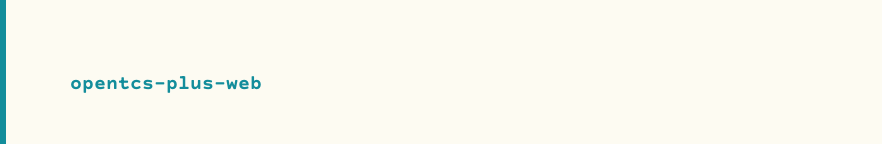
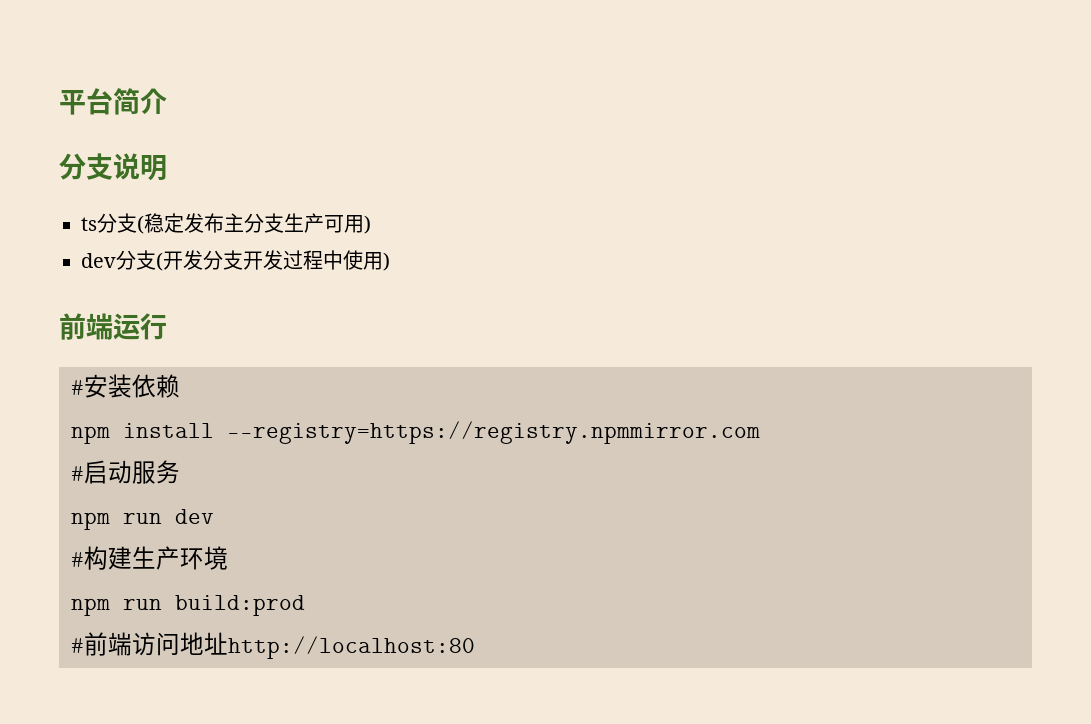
- opentcs-plus-web
+ 平台简介
+ 分支说明
+ ts分支(稳定发布主分支生产可用)
+ dev分支(开发分支开发过程中使用)
+ 前端运行
+ #安装依赖
+ npm install --registry=https://registry.npmmirror.com
+ #启动服务
+ npm run dev
+ #构建生产环境
+ npm run build:prod
+ #前端访问地址http://localhost:80

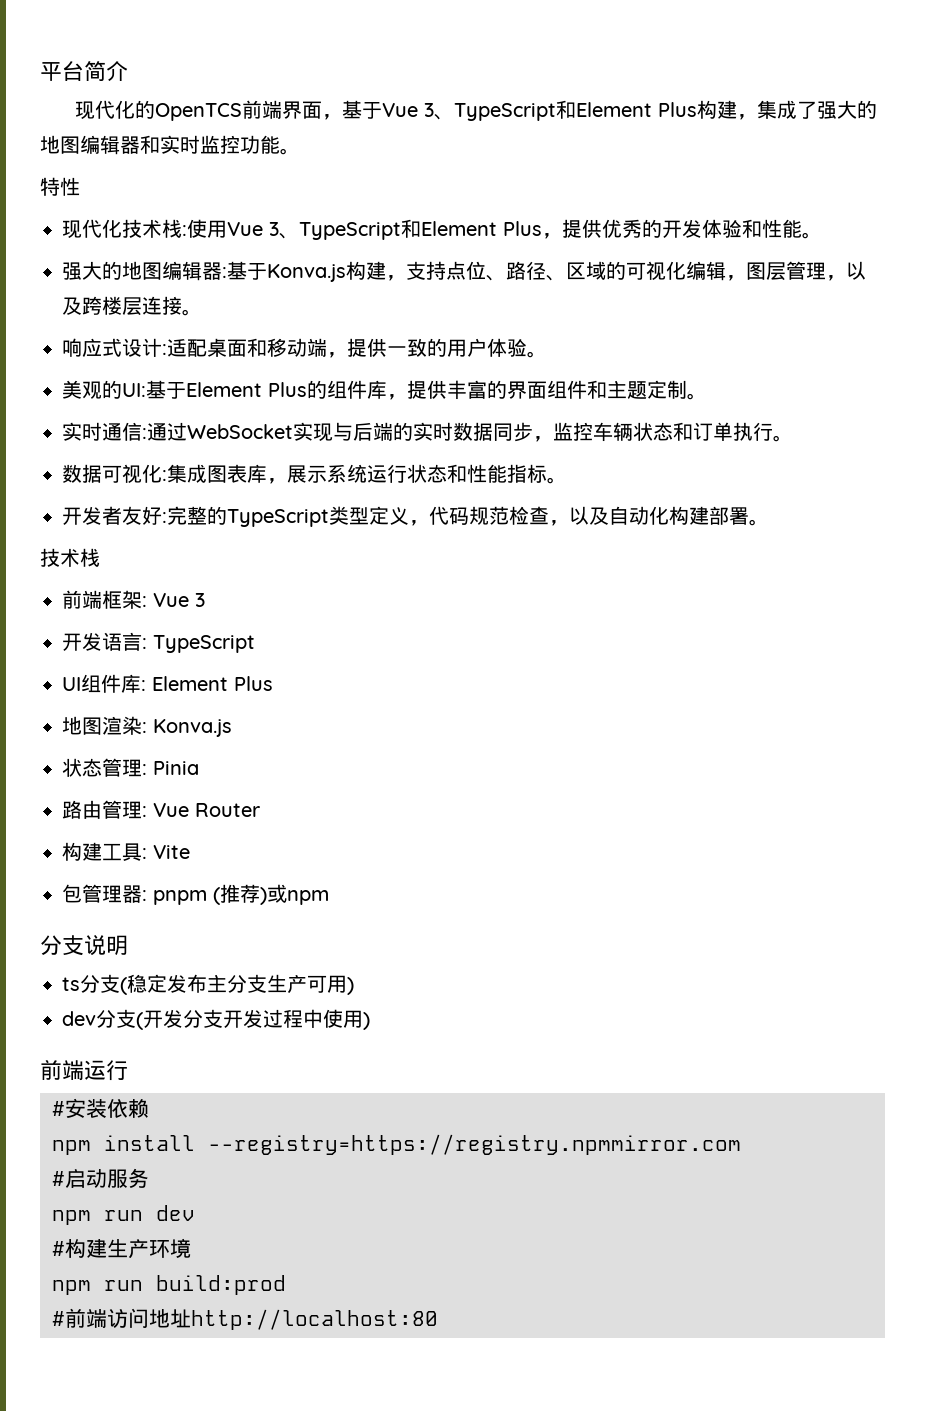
+ 现代化的OpenTCS前端界面，基于Vue 3、TypeScript和Element Plus构建，集成了强大的地图编辑器和实时监控功能。
+ 特性
+ 现代化技术栈:使用Vue 3、TypeScript和Element Plus，提供优秀的开发体验和性能。
+ 强大的地图编辑器:基于Konva.js构建，支持点位、路径、区域的可视化编辑，图层管理，以及跨楼层连接。
+ 响应式设计:适配桌面和移动端，提供一致的用户体验。
+ 美观的UI:基于Element Plus的组件库，提供丰富的界面组件和主题定制。
+ 实时通信:通过WebSocket实现与后端的实时数据同步，监控车辆状态和订单执行。
+ 数据可视化:集成图表库，展示系统运行状态和性能指标。
+ 开发者友好:完整的TypeScript类型定义，代码规范检查，以及自动化构建部署。
+ 技术栈
+ 前端框架: Vue 3
+ 开发语言: TypeScript
+ UI组件库: Element Plus
+ 地图渲染: Konva.js
+ 状态管理: Pinia
+ 路由管理: Vue Router
+ 构建工具: Vite
+ 包管理器: pnpm (推荐)或npm

